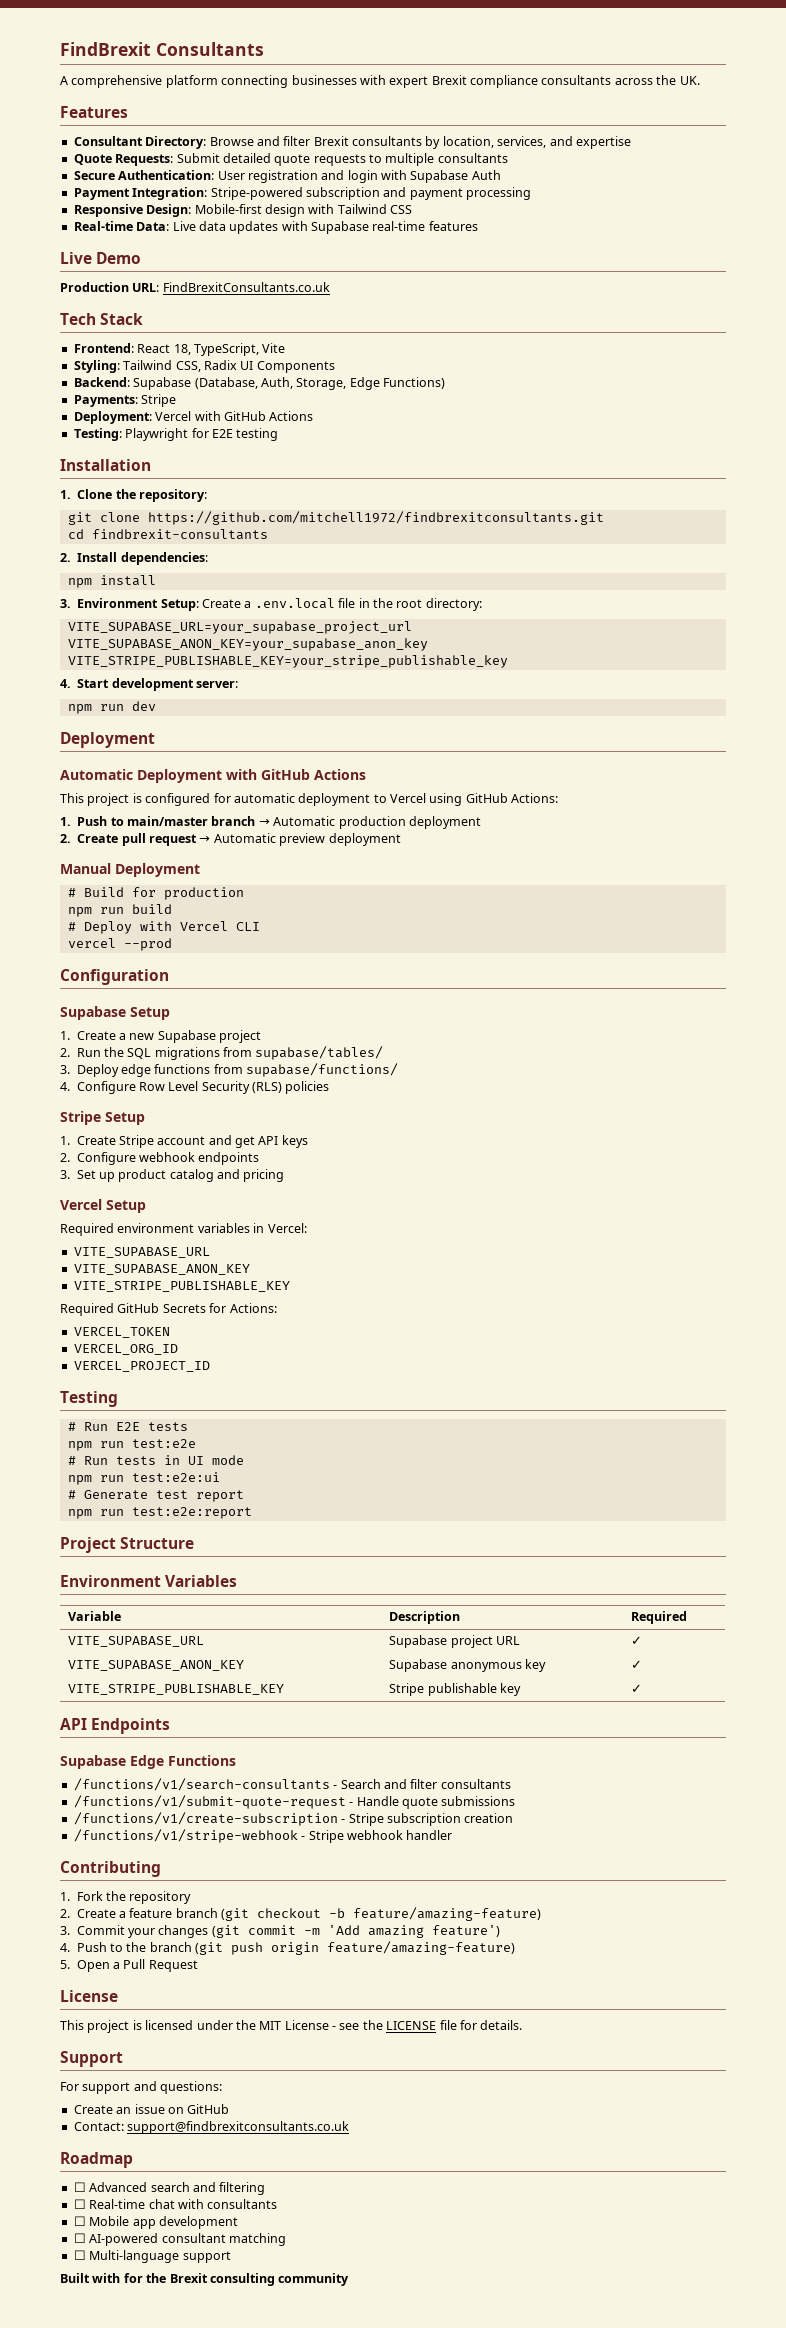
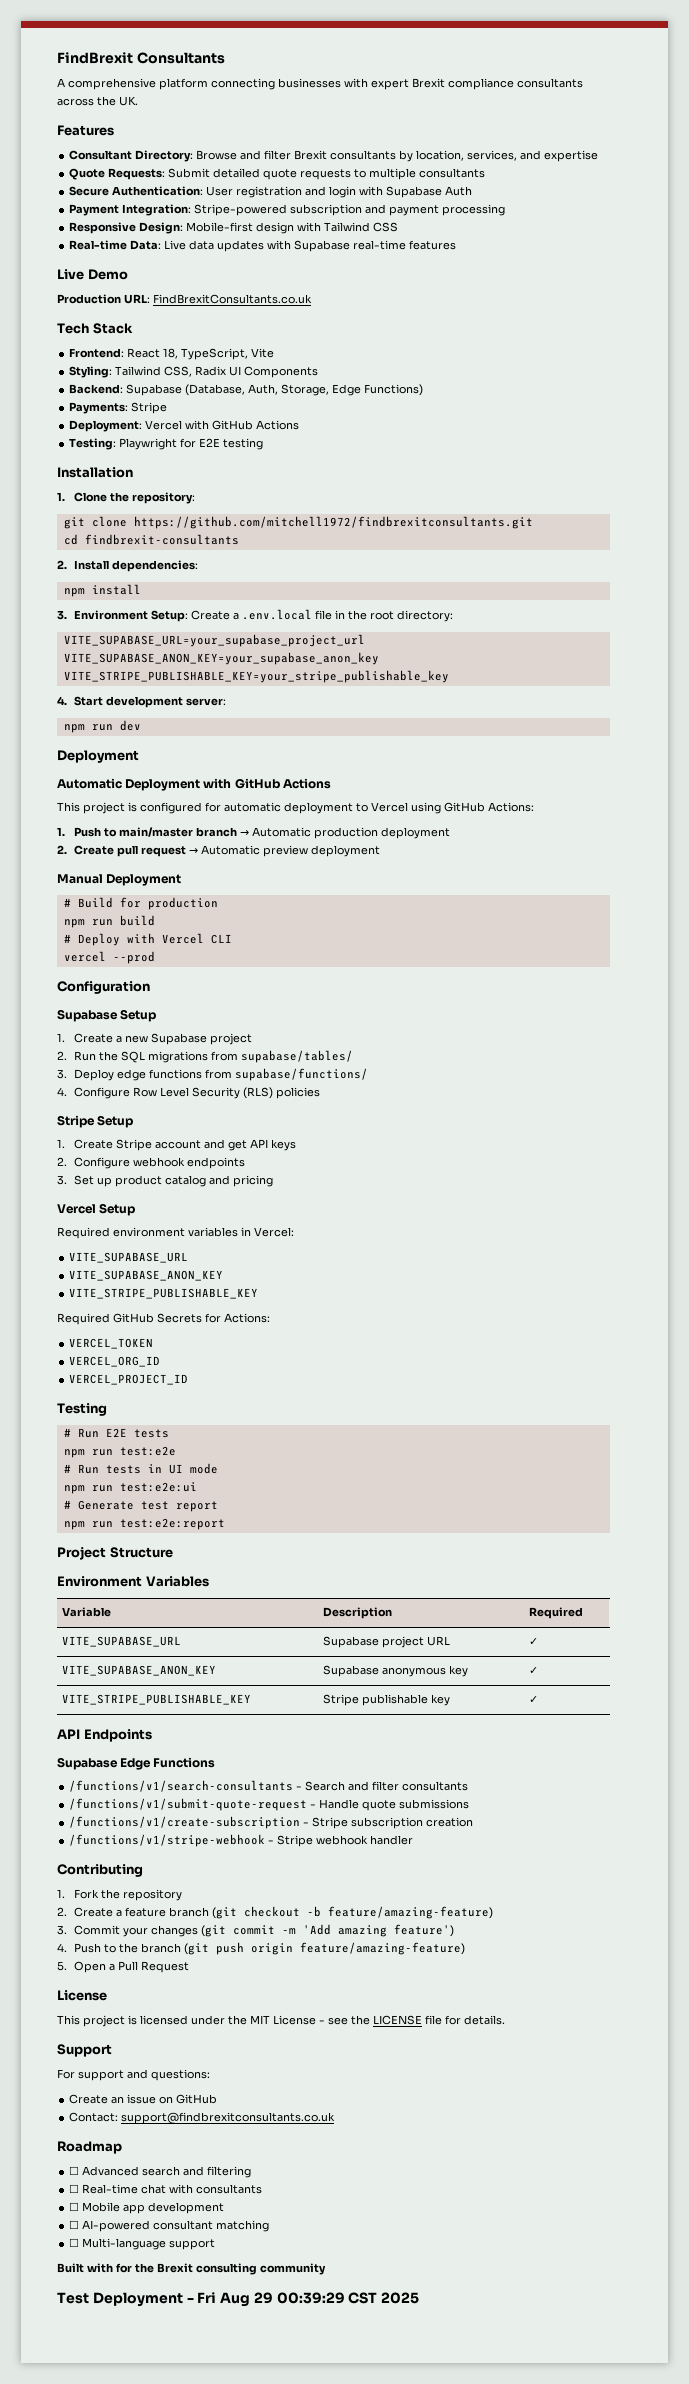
+ Test Deployment - Fri Aug 29 00:39:29 CST 2025

